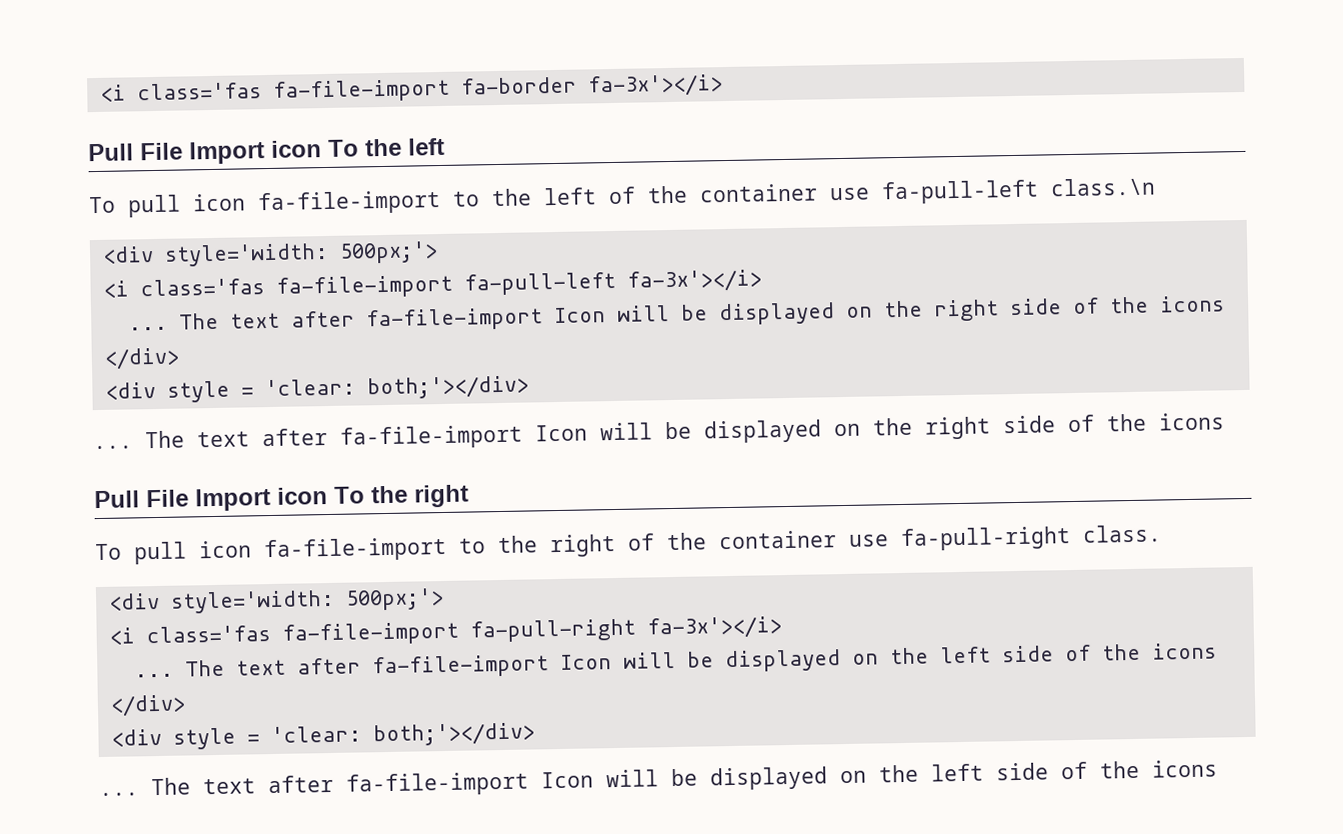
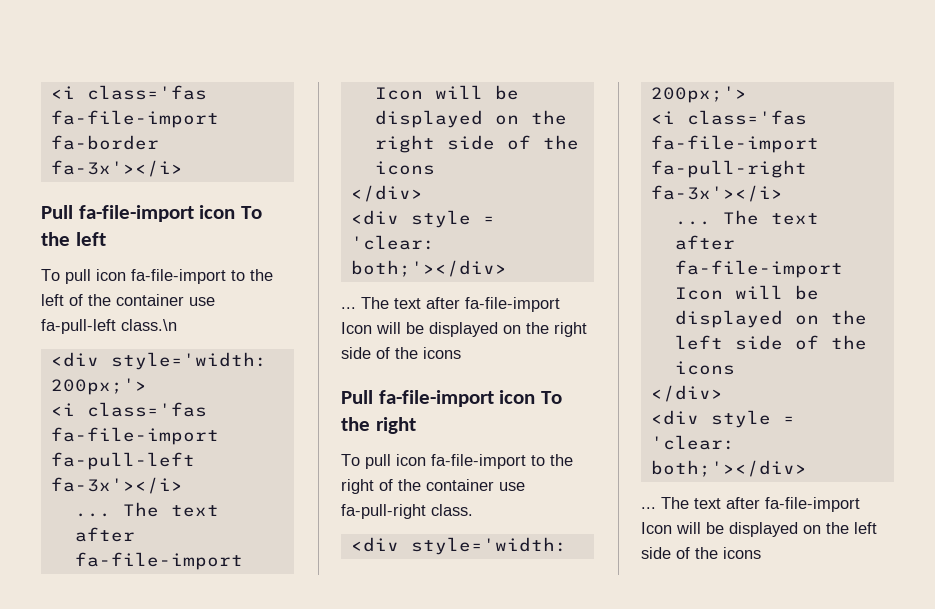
- Pull File Import icon To the left
+ Pull fa-file-import icon To the left
  To pull icon fa-file-import to the left of the container use fa-pull-left class.\n
- <div style='width: 500px;'>
+ <div style='width: 200px;'>
- Pull File Import icon To the right
+ Pull fa-file-import icon To the right
  To pull icon fa-file-import to the right of the container use fa-pull-right class.
- <div style='width: 500px;'>
+ <div style='width: 200px;'>

